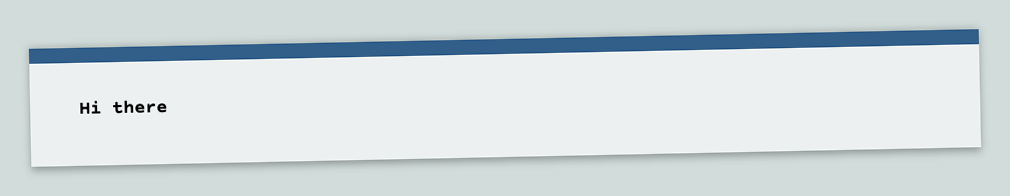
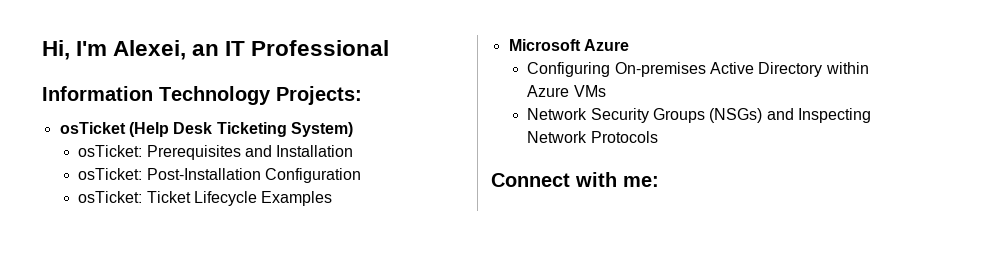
- Hi there
+ Hi, I'm Alexei, an IT Professional
+ Information Technology Projects:
+ osTicket (Help Desk Ticketing System)
+ osTicket: Prerequisites and Installation
+ osTicket: Post-Installation Configuration
+ osTicket: Ticket Lifecycle Examples
+ Microsoft Azure
+ Configuring On-premises Active Directory within Azure VMs
+ Network Security Groups (NSGs) and Inspecting Network Protocols
+ Connect with me:

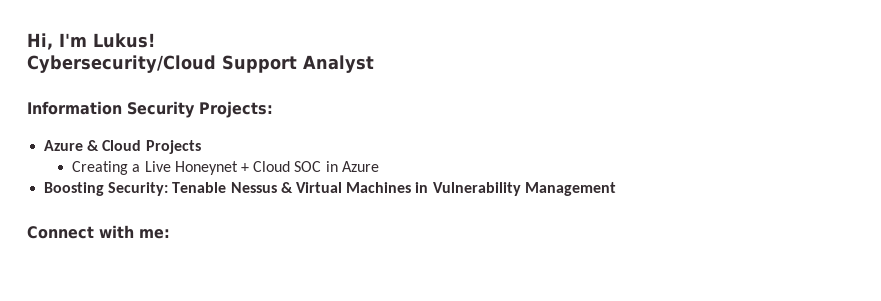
- Hi, I'm Alexei, an IT Professional
+ Hi, I'm Lukus!
+ Cybersecurity/Cloud Support Analyst
- Information Technology Projects:
+ Information Security Projects:
- osTicket (Help Desk Ticketing System)
- osTicket: Prerequisites and Installation
- osTicket: Post-Installation Configuration
- osTicket: Ticket Lifecycle Examples
- Microsoft Azure
- Configuring On-premises Active Directory within Azure VMs
- Network Security Groups (NSGs) and Inspecting Network Protocols
+ Azure & Cloud Projects
+ Creating a Live Honeynet + Cloud SOC in Azure
+ Boosting Security: Tenable Nessus & Virtual Machines in Vulnerability Management

